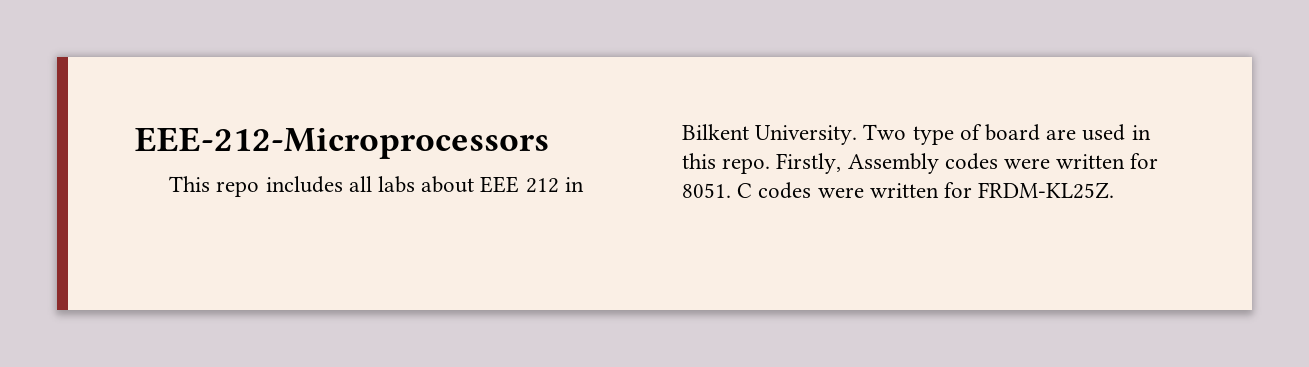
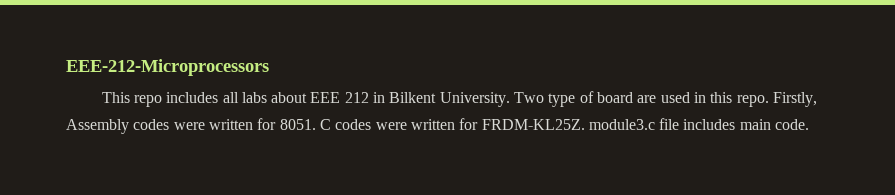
- C codes were written for FRDM-KL25Z.
+ C codes were written for FRDM-KL25Z. module3.c file includes main code.

